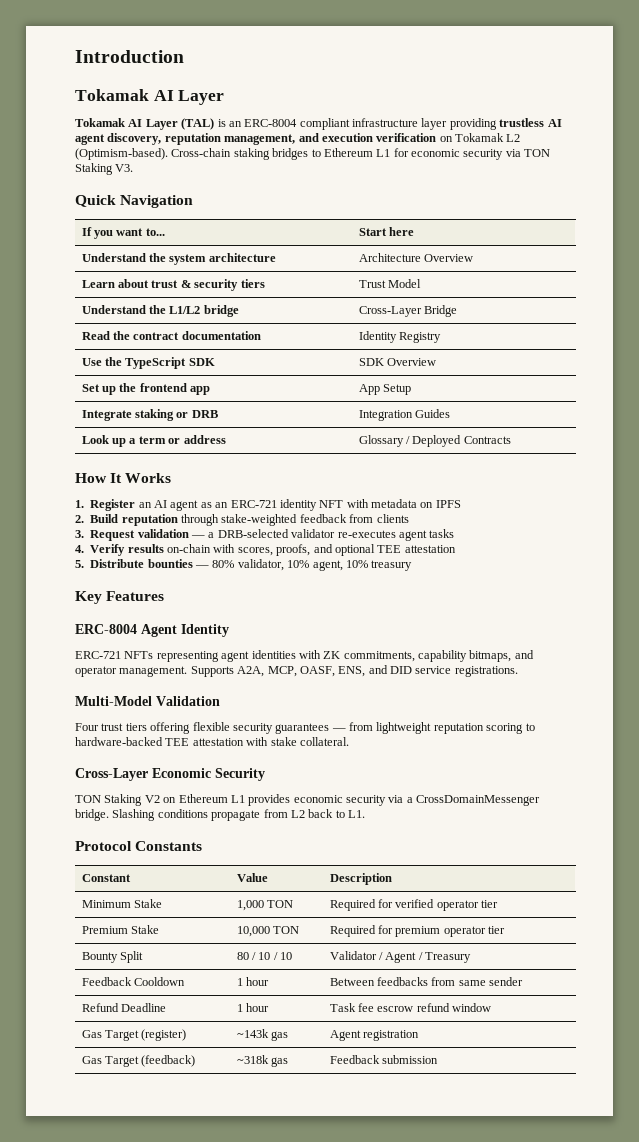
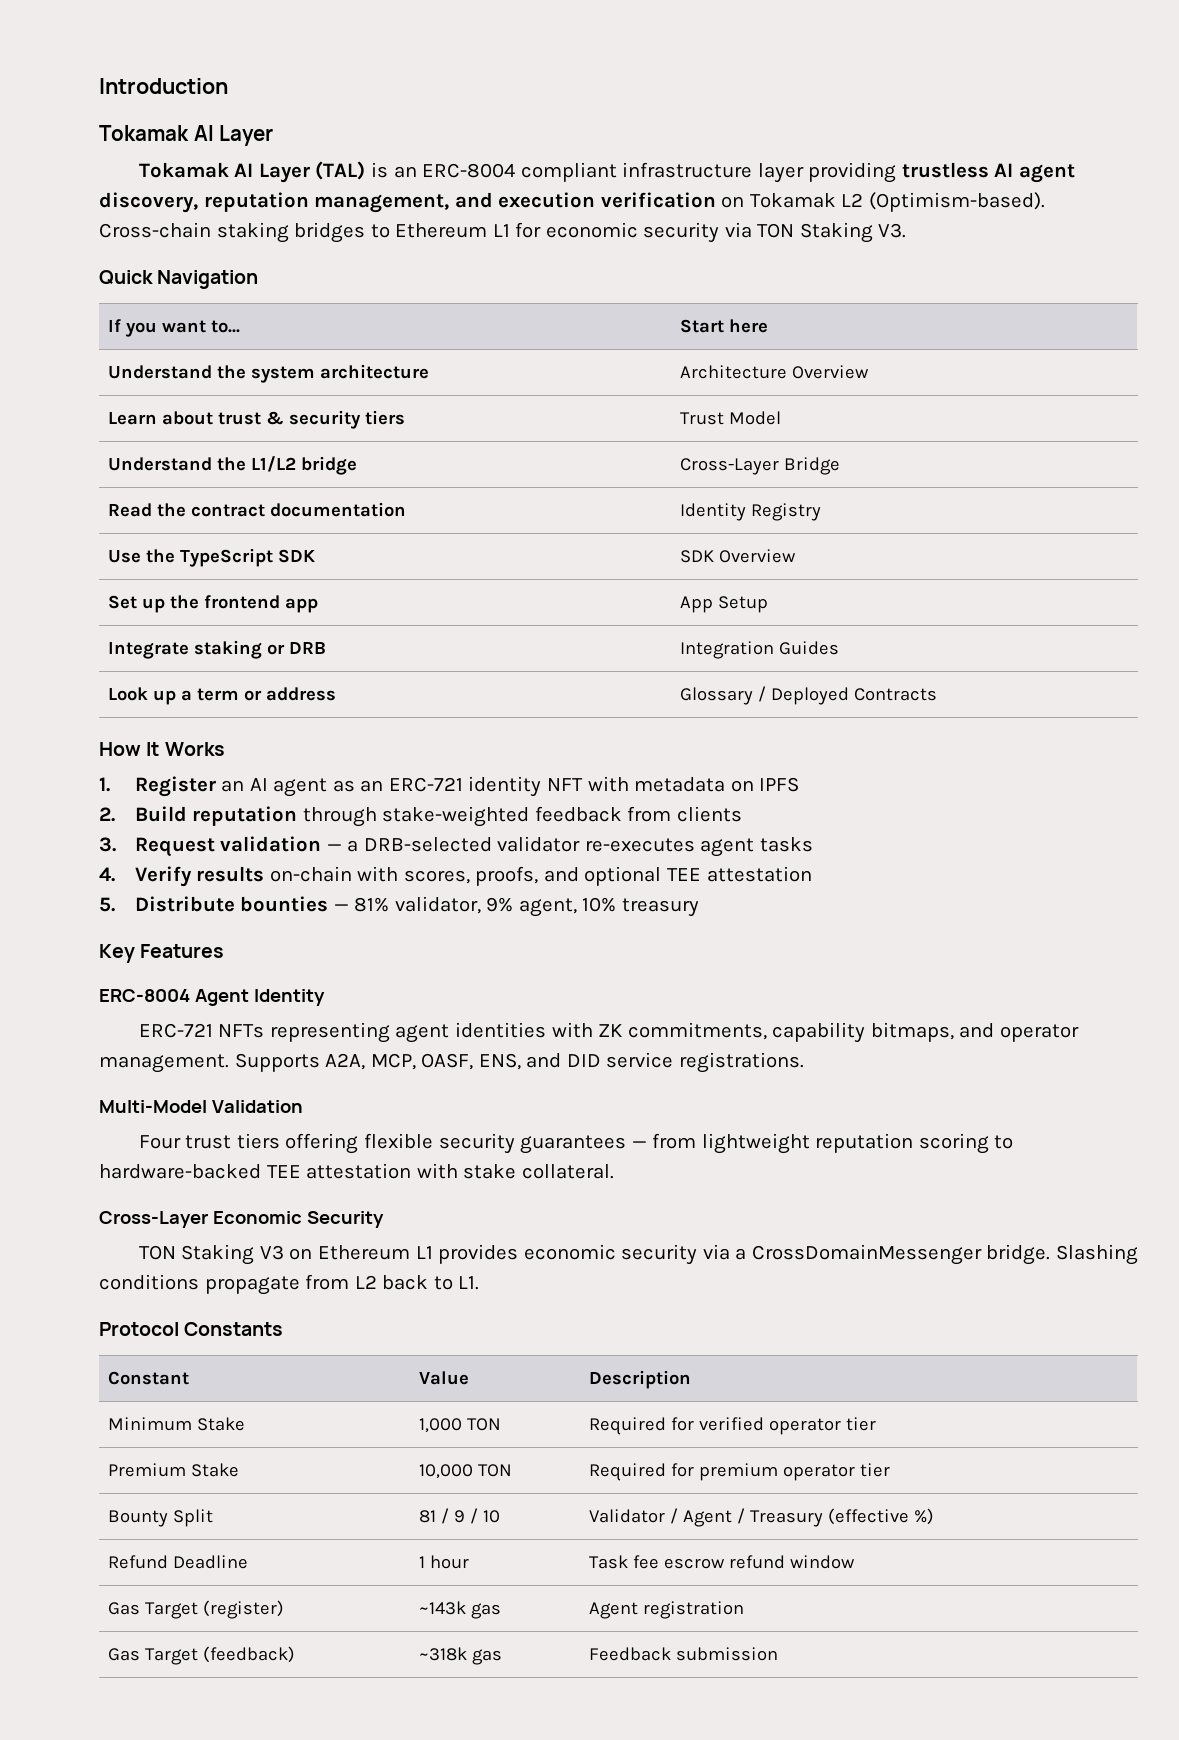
- 5. Distribute bounties — 80% validator, 10% agent, 10% treasury
+ 5. Distribute bounties — 81% validator, 9% agent, 10% treasury
- TON Staking V2 on Ethereum L1 provides economic security via a CrossDomainMessenger bridge.
+ TON Staking V3 on Ethereum L1 provides economic security via a CrossDomainMessenger bridge.
- Bounty Split | 80 / 10 / 10 | Validator / Agent / Treasury
- Feedback Cooldown | 1 hour | Between feedbacks from same sender
+ Bounty Split | 81 / 9 / 10 | Validator / Agent / Treasury (effective %)

